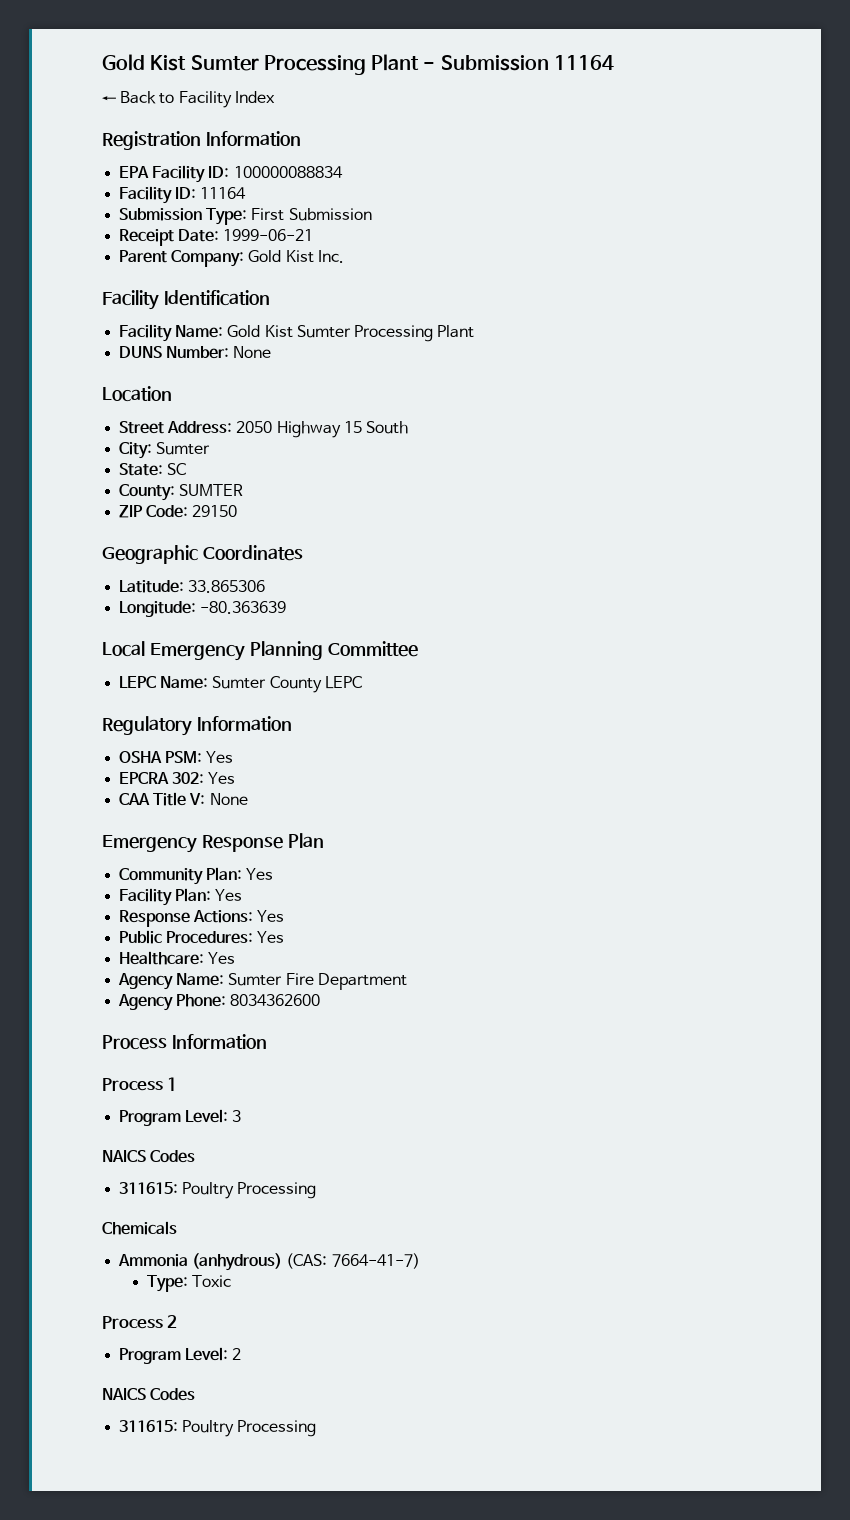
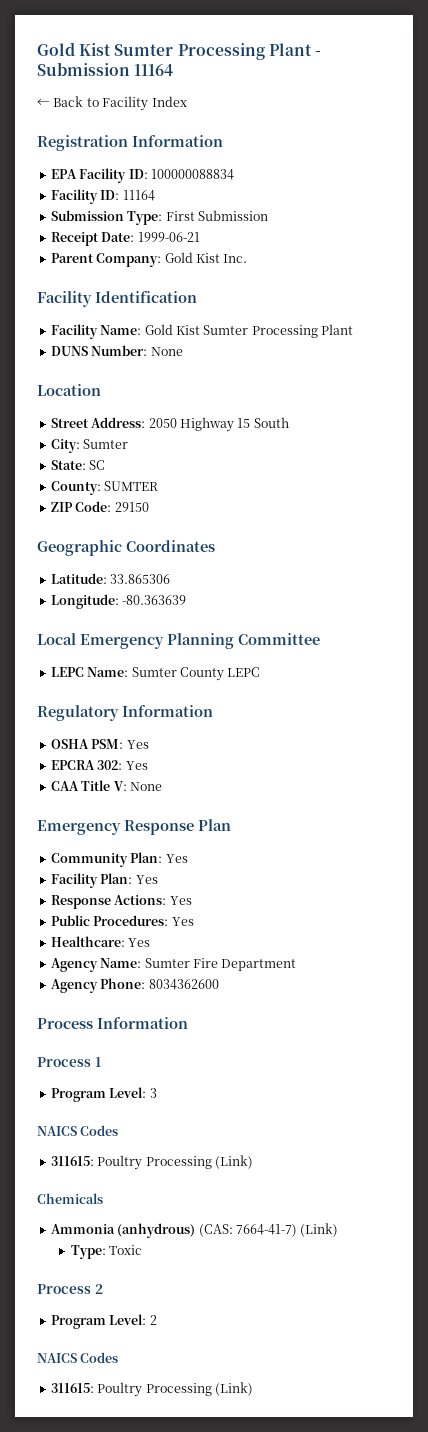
  Program Level: 3
  NAICS Codes
- 311615: Poultry Processing
+ 311615: Poultry Processing (Link)
- Ammonia (anhydrous) (CAS: 7664-41-7)
+ Ammonia (anhydrous) (CAS: 7664-41-7) (Link)
  Program Level: 2
  NAICS Codes
- 311615: Poultry Processing
+ 311615: Poultry Processing (Link)

